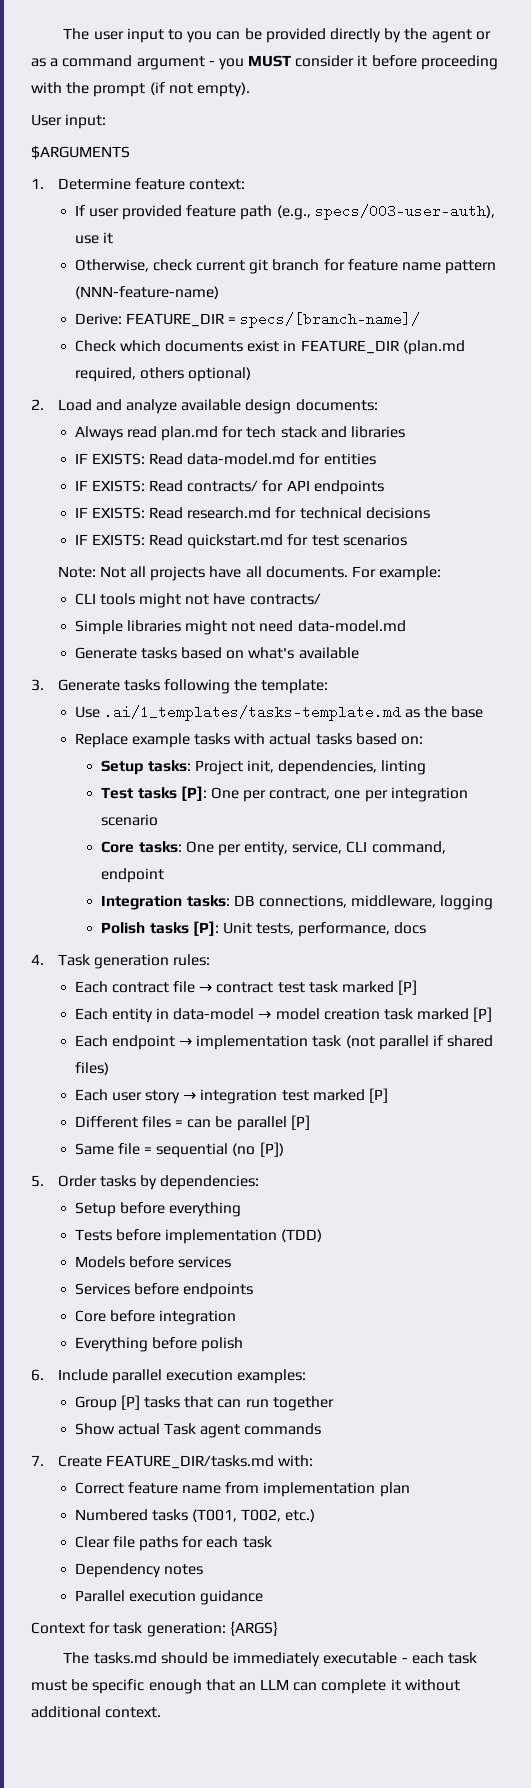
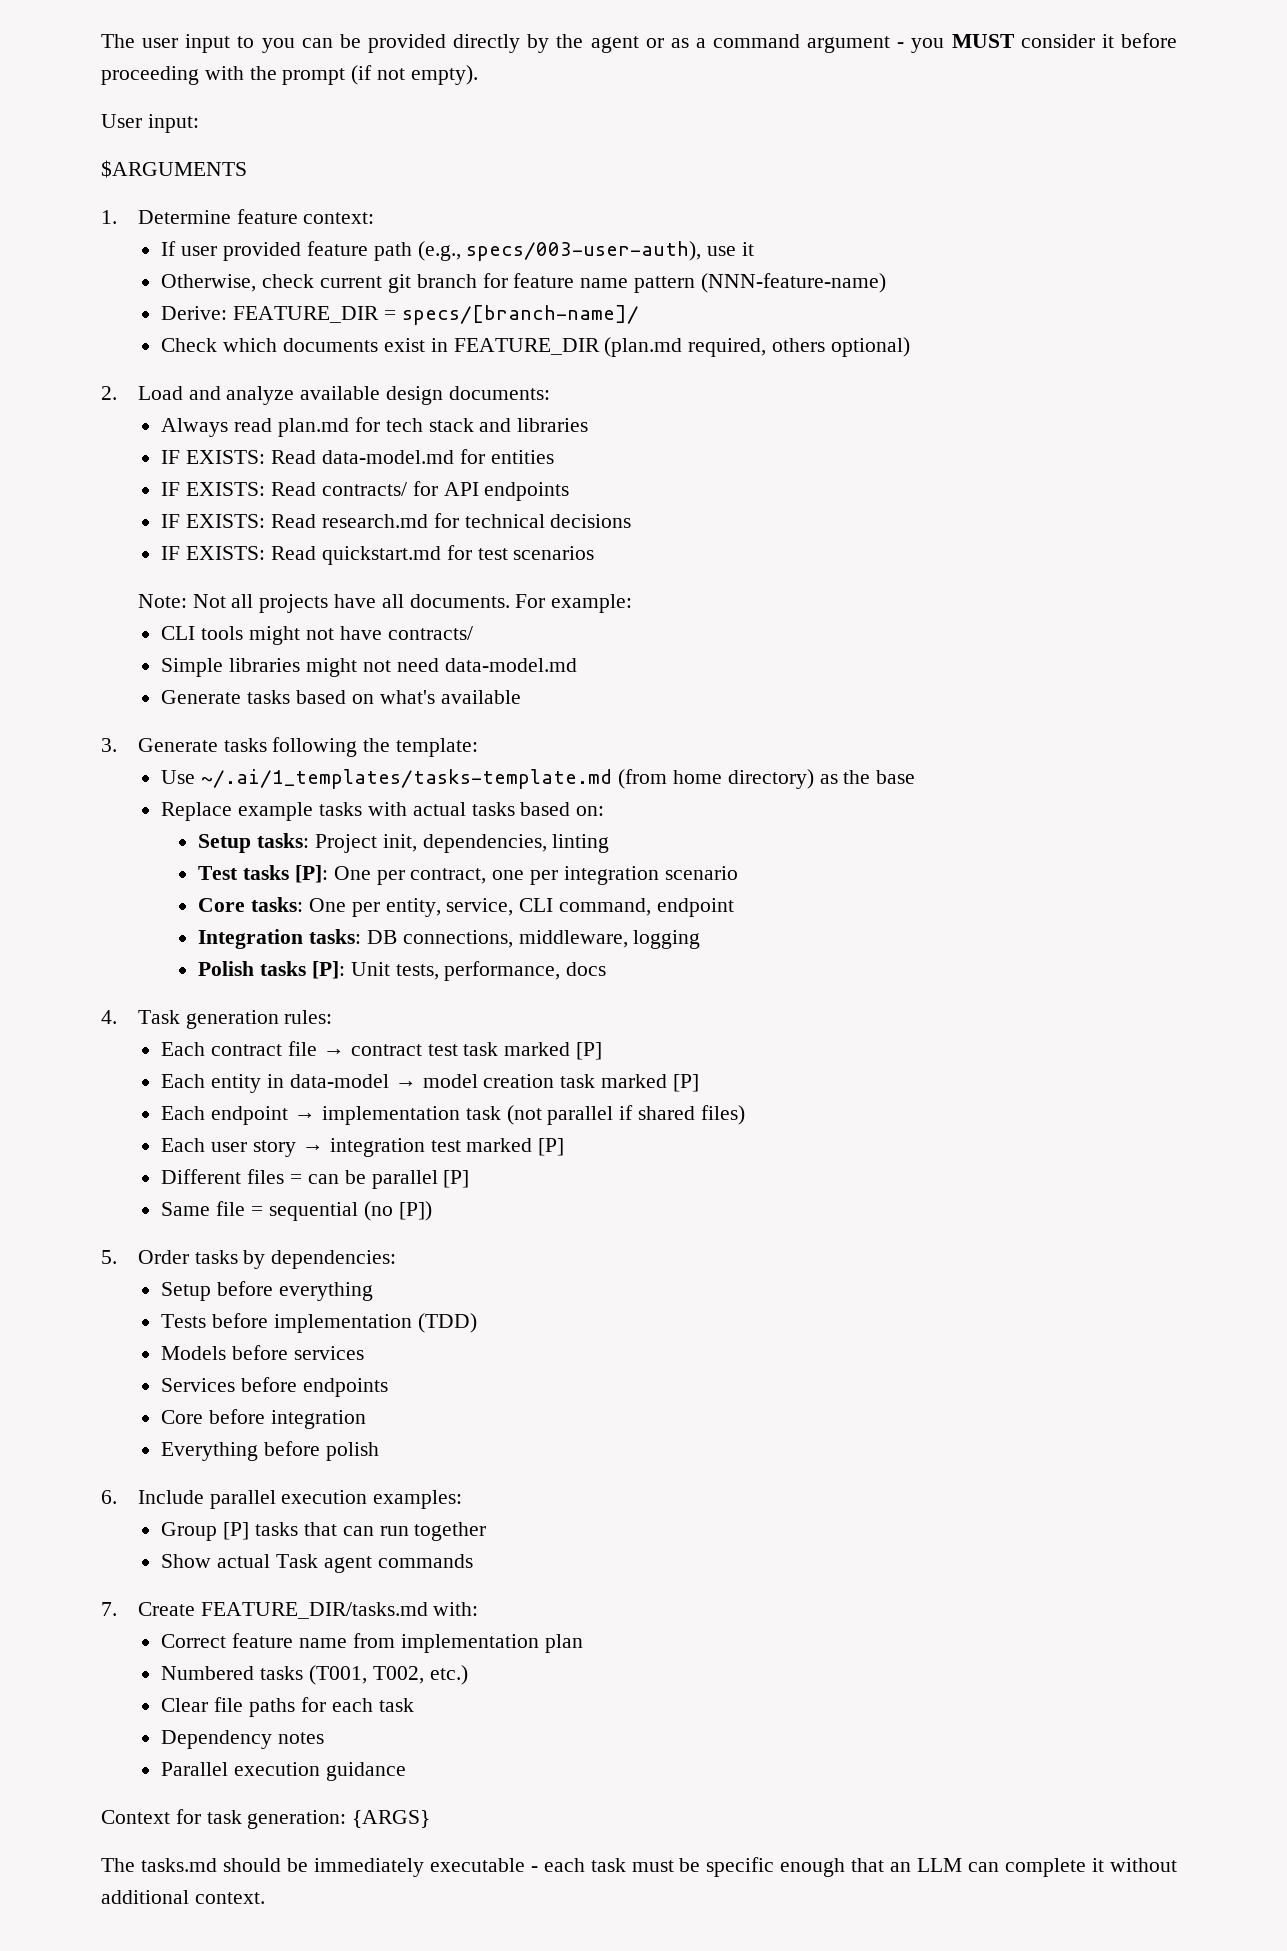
- Use .ai/1_templates/tasks-template.md as the base
+ Use ~/.ai/1_templates/tasks-template.md (from home directory) as the base

